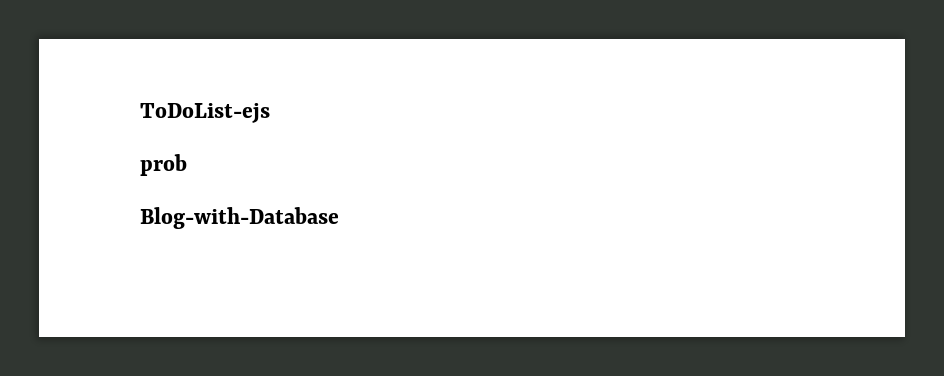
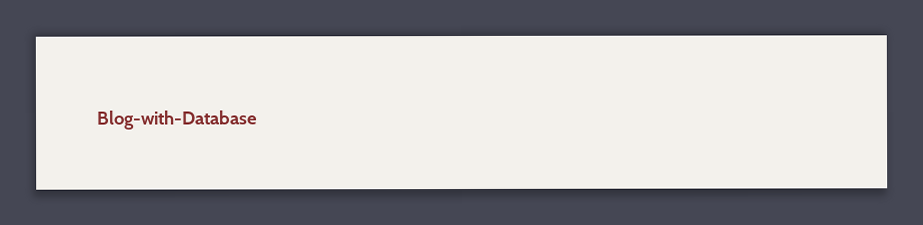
- ToDoList-ejs
- prob

